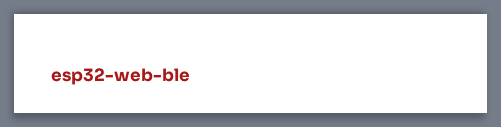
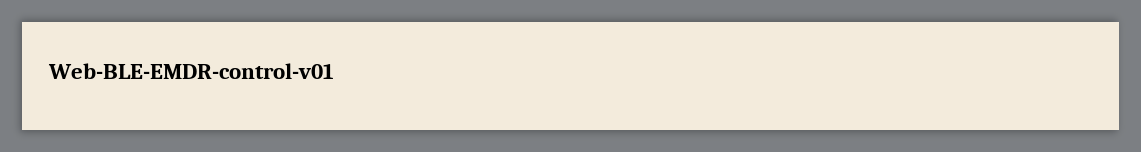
- esp32-web-ble
+ Web-BLE-EMDR-control-v01

